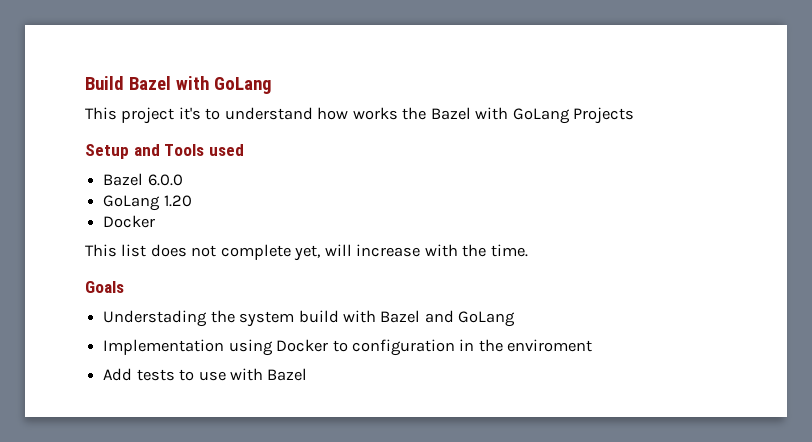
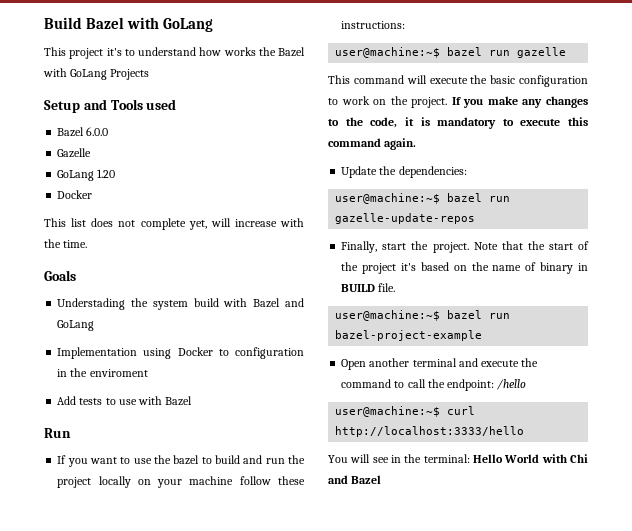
+ Gazelle
+ Run
+ If you want to use the bazel to build and run the project locally on your machine follow these instructions:
+ user@machine:~$ bazel run gazelle
+ This command will execute the basic configuration to work on the project. If you make any changes to the code, it is mandatory to execute this command again.
+ Update the dependencies:
+ user@machine:~$ bazel run gazelle-update-repos
+ Finally, start the project. Note that the start of the project it's based on the name of binary in BUILD file.
+ user@machine:~$ bazel run bazel-project-example
+ Open another terminal and execute the command to call the endpoint: /hello
+ user@machine:~$ curl http://localhost:3333/hello
+ You will see in the terminal: Hello World with Chi and Bazel

